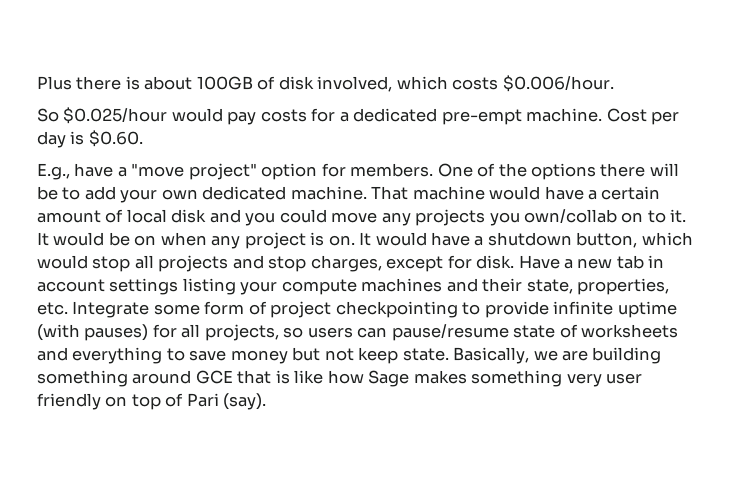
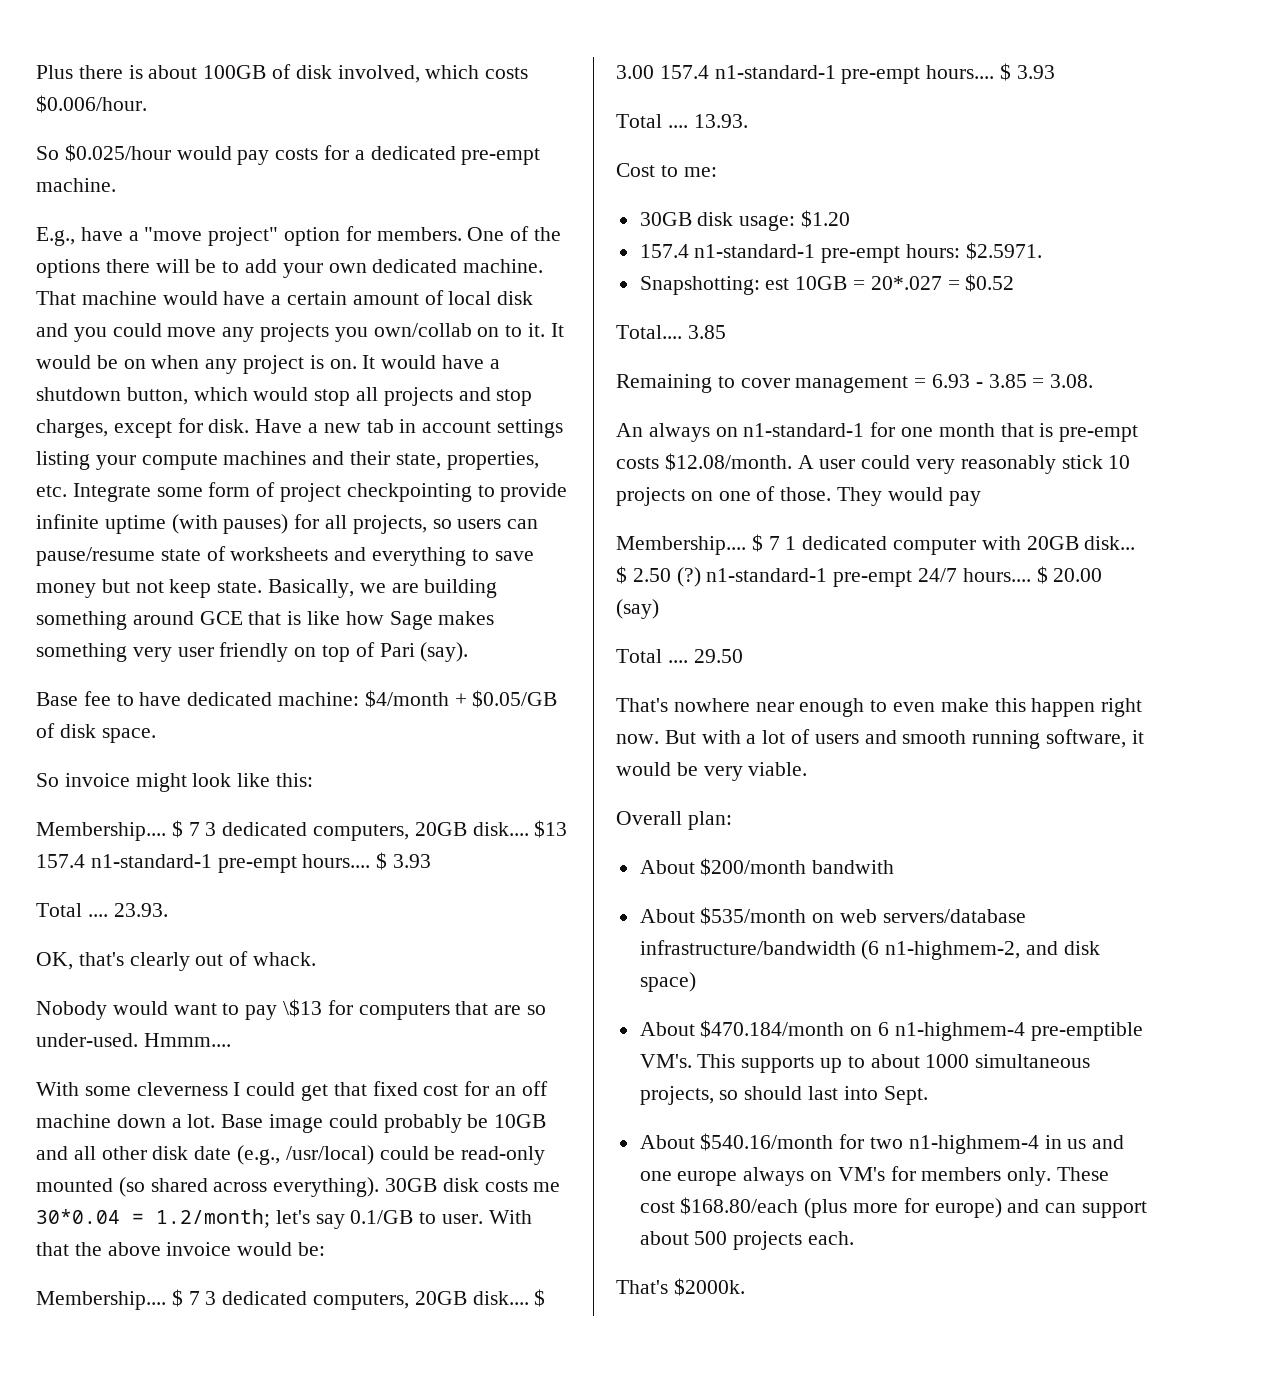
- Cost per day is $0.60.
+ Base fee to have dedicated machine: $4/month + $0.05/GB of disk space.
+ So invoice might look like this:
+ Membership.... $ 7 3 dedicated computers, 20GB disk.... $13 157.4 n1-standard-1 pre-empt hours.... $ 3.93
+ Total .... 23.93.
+ OK, that's clearly out of whack.
+ Nobody would want to pay \$13 for computers that are so under-used. Hmmm....
+ With some cleverness I could get that fixed cost for an off machine down a lot. Base image could probably be 10GB and all other disk date (e.g., /usr/local) could be read-only mounted (so shared across everything). 30GB disk costs me 30*0.04 = 1.2/month; let's say 0.1/GB to user. With that the above invoice would be:
+ Membership.... $ 7 3 dedicated computers, 20GB disk.... $ 3.00 157.4 n1-standard-1 pre-empt hours.... $ 3.93
+ Total .... 13.93.
+ Cost to me:
+ 30GB disk usage: $1.20
+ 157.4 n1-standard-1 pre-empt hours: $2.5971.
+ Snapshotting: est 10GB = 20*.027 = $0.52
+ Total.... 3.85
+ Remaining to cover management = 6.93 - 3.85 = 3.08.
+ An always on n1-standard-1 for one month that is pre-empt costs $12.08/month. A user could very reasonably stick 10 projects on one of those. They would pay
+ Membership.... $ 7 1 dedicated computer with 20GB disk... $ 2.50 (?) n1-standard-1 pre-empt 24/7 hours.... $ 20.00 (say)
+ Total .... 29.50
+ That's nowhere near enough to even make this happen right now. But with a lot of users and smooth running software, it would be very viable.
+ Overall plan:
+ About $200/month bandwith
+ About $535/month on web servers/database infrastructure/bandwidth (6 n1-highmem-2, and disk space)
+ About $470.184/month on 6 n1-highmem-4 pre-emptible VM's. This supports up to about 1000 simultaneous projects, so should last into Sept.
+ About $540.16/month for two n1-highmem-4 in us and one europe always on VM's for members only. These cost $168.80/each (plus more for europe) and can support about 500 projects each.
+ That's $2000k.

